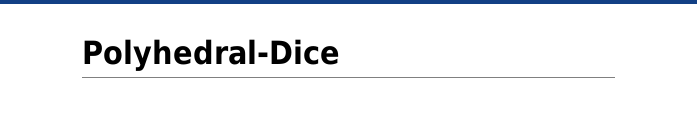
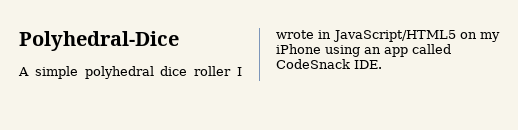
+ A simple polyhedral dice roller I wrote in JavaScript/HTML5 on my iPhone using an app called CodeSnack IDE.

